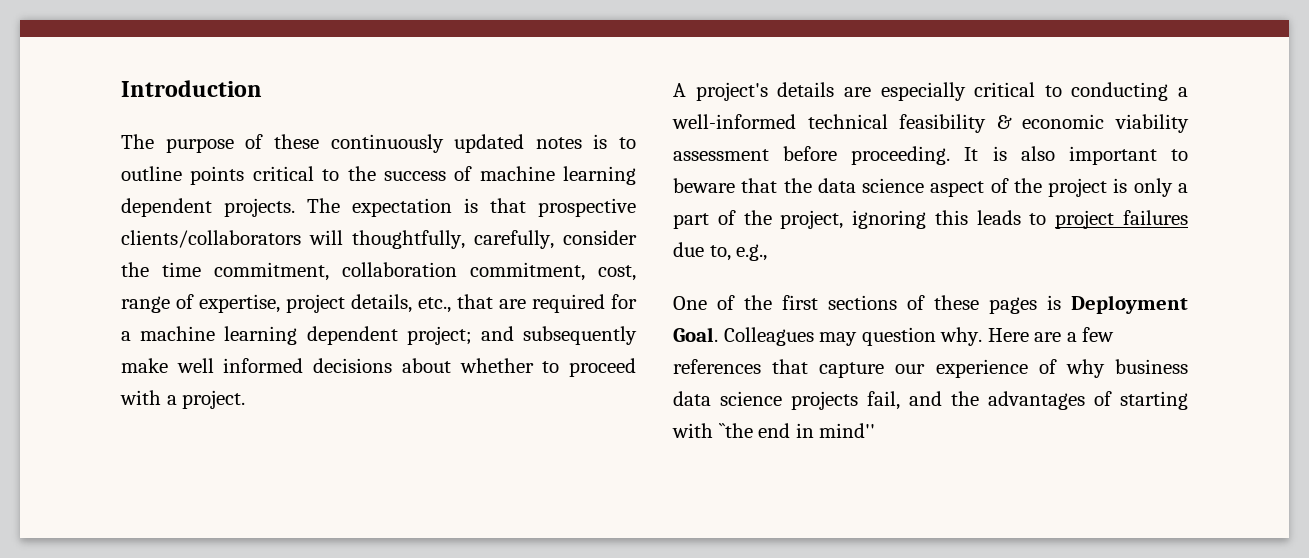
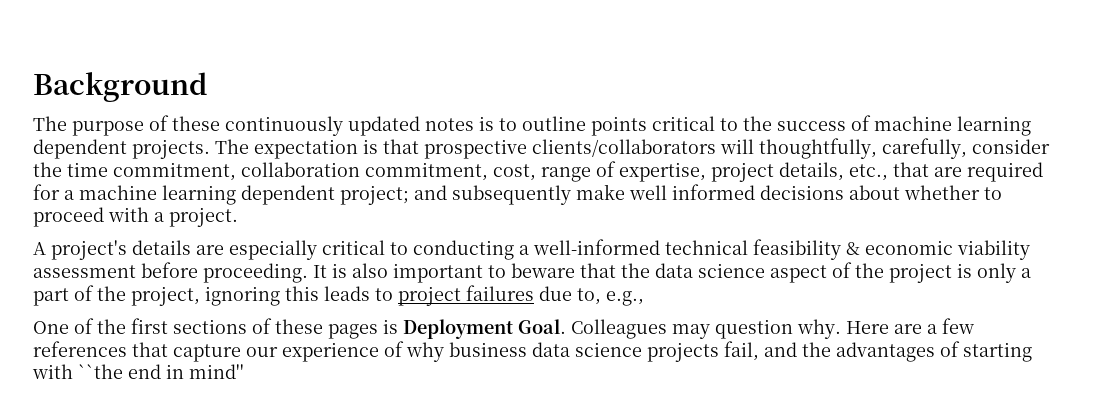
- Introduction
+ Background

